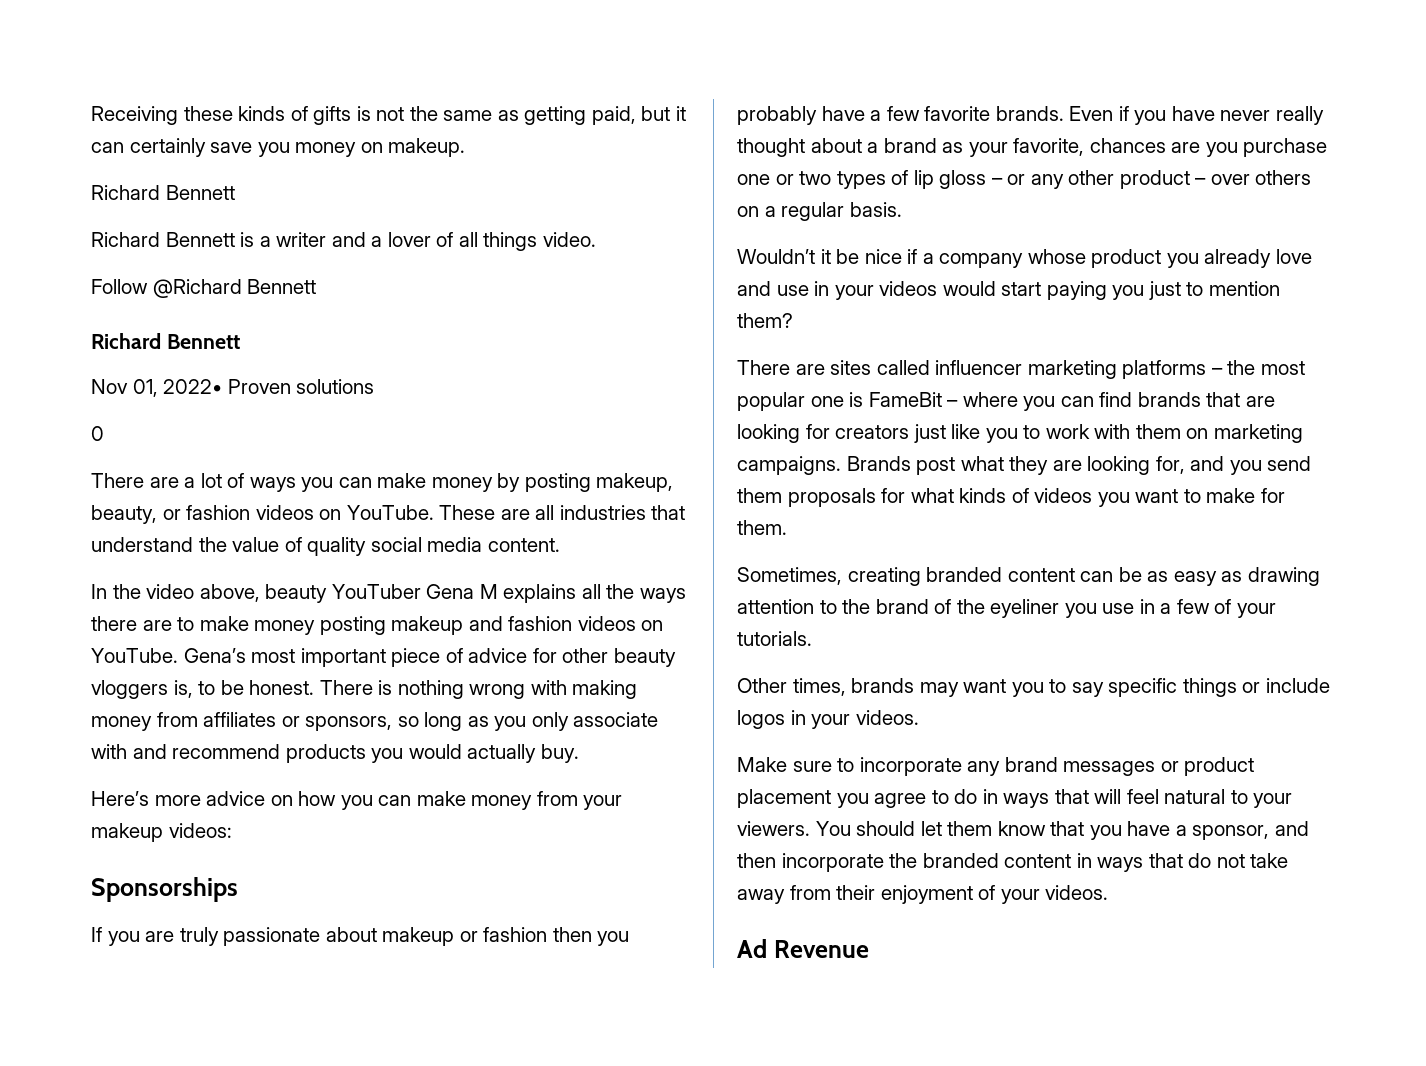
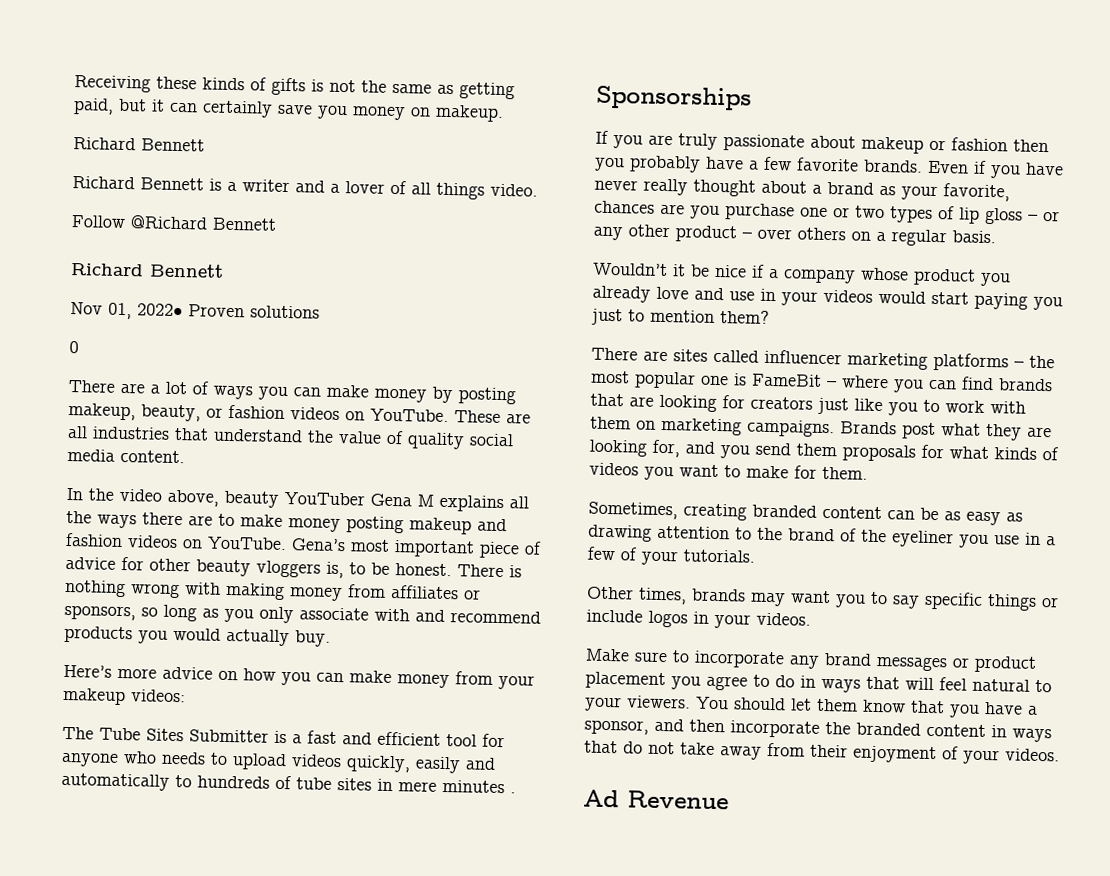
+ The Tube Sites Submitter is a fast and efficient tool for anyone who needs to upload videos quickly, easily and automatically to hundreds of tube sites in mere minutes .

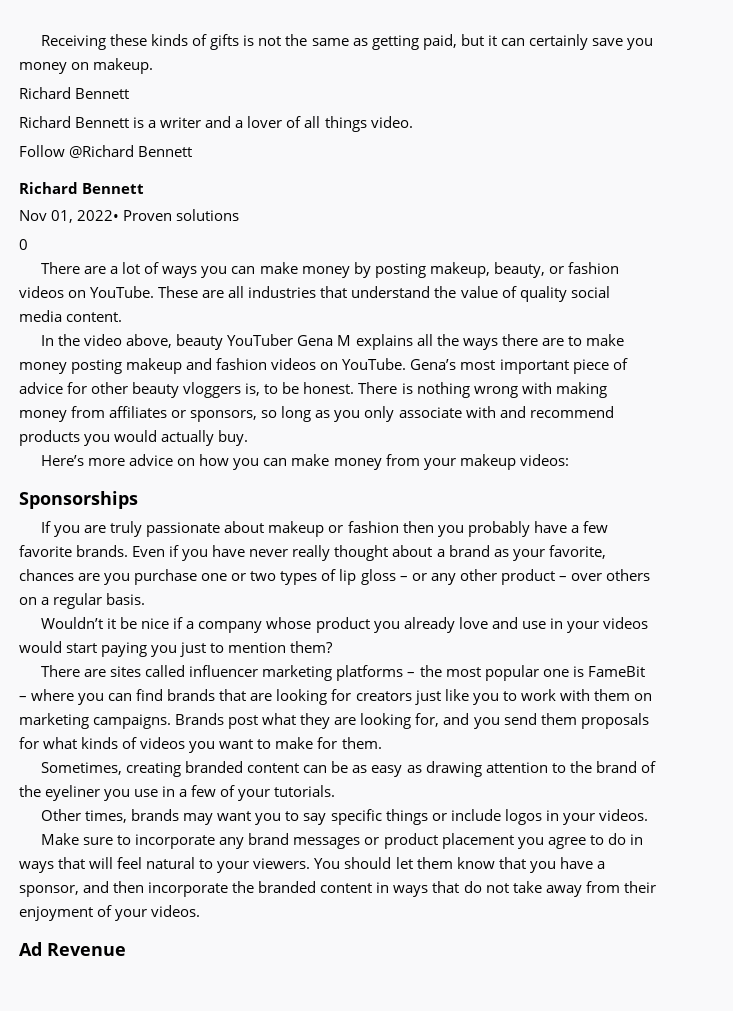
- The Tube Sites Submitter is a fast and efficient tool for anyone who needs to upload videos quickly, easily and automatically to hundreds of tube sites in mere minutes .

